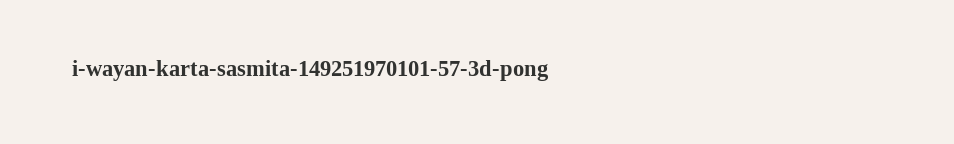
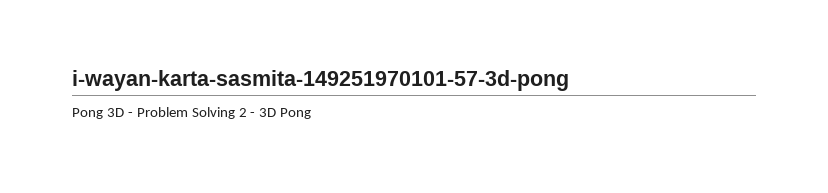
+ Pong 3D - Problem Solving 2 - 3D Pong

